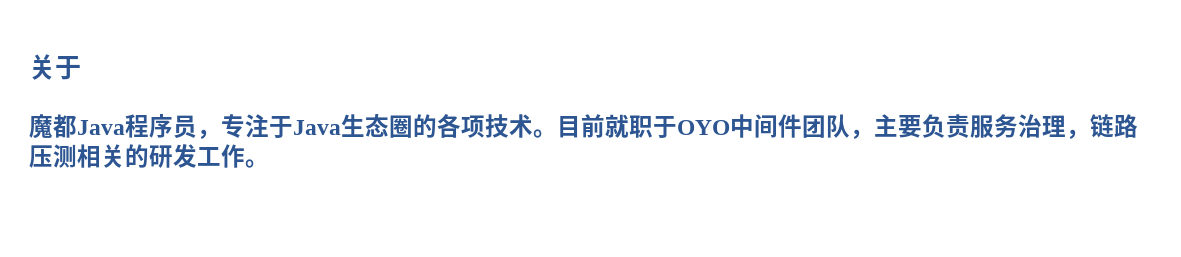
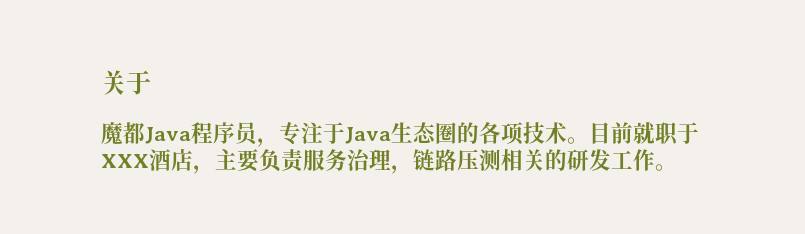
- 目前就职于OYO中间件团队，主要负责服务治理，链路压测相关的研发工作。
+ 目前就职于XXX酒店，主要负责服务治理，链路压测相关的研发工作。

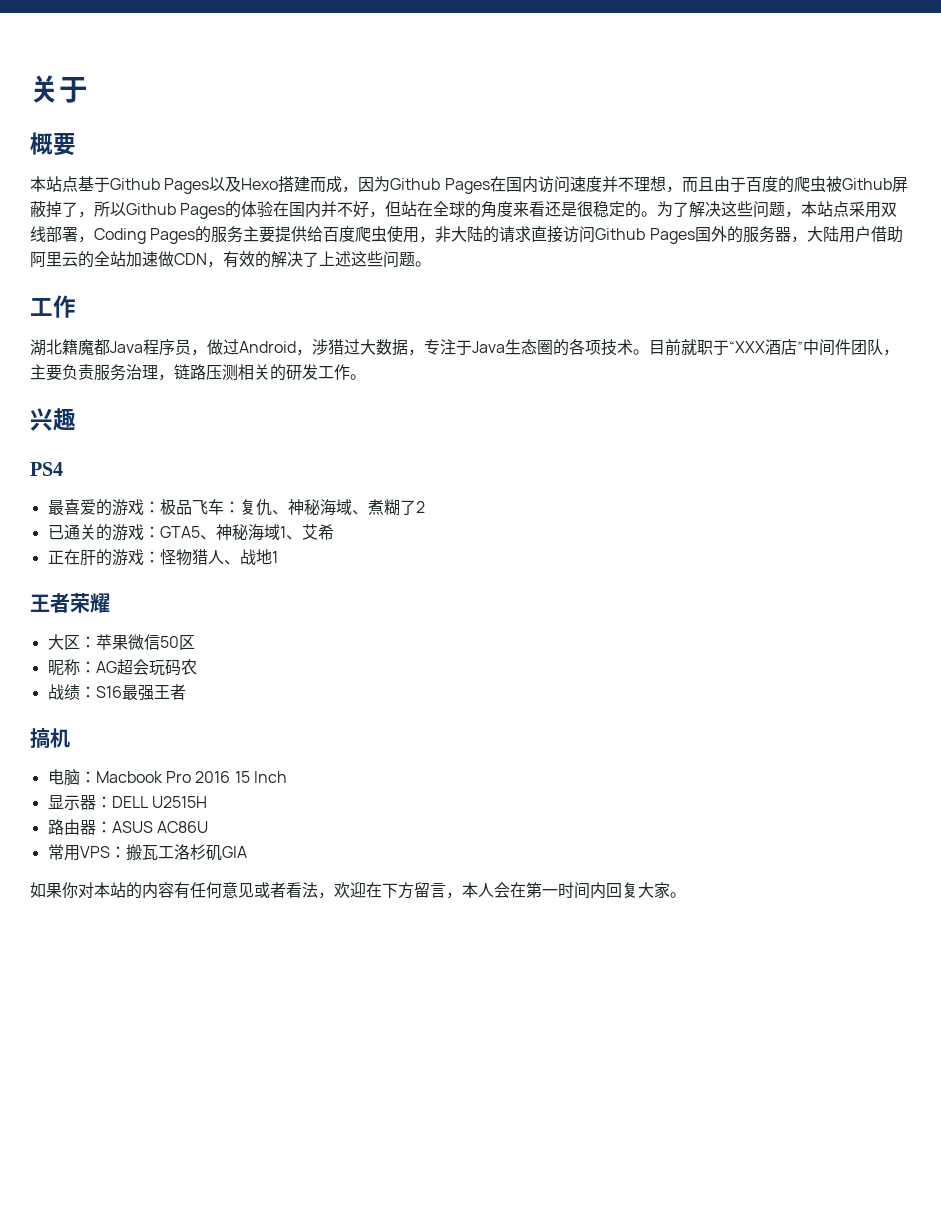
- 魔都Java程序员，专注于Java生态圈的各项技术。
+ 概要
+ 本站点基于Github Pages以及Hexo搭建而成，因为Github Pages在国内访问速度并不理想，而且由于百度的爬虫被Github屏蔽掉了，所以Github Pages的体验在国内并不好，但站在全球的角度来看还是很稳定的。为了解决这些问题，本站点采用双线部署，Coding Pages的服务主要提供给百度爬虫使用，非大陆的请求直接访问Github Pages国外的服务器，大陆用户借助阿里云的全站加速做CDN，有效的解决了上述这些问题。
+ 工作
+ 湖北籍魔都Java程序员，做过Android，涉猎过大数据，专注于Java生态圈的各项技术。
- 目前就职于XXX酒店，主要负责服务治理，链路压测相关的研发工作。
+ 目前就职于“XXX酒店”中间件团队，主要负责服务治理，链路压测相关的研发工作。
+ 兴趣
+ PS4
+ 最喜爱的游戏：极品飞车：复仇、神秘海域、煮糊了2
+ 已通关的游戏：GTA5、神秘海域1、艾希
+ 正在肝的游戏：怪物猎人、战地1
+ 王者荣耀
+ 大区：苹果微信50区
+ 昵称：AG超会玩码农
+ 战绩：S16最强王者
+ 搞机
+ 电脑：Macbook Pro 2016 15 Inch
+ 显示器：DELL U2515H
+ 路由器：ASUS AC86U
+ 常用VPS：搬瓦工洛杉矶GIA
+ 如果你对本站的内容有任何意见或者看法，欢迎在下方留言，本人会在第一时间内回复大家。

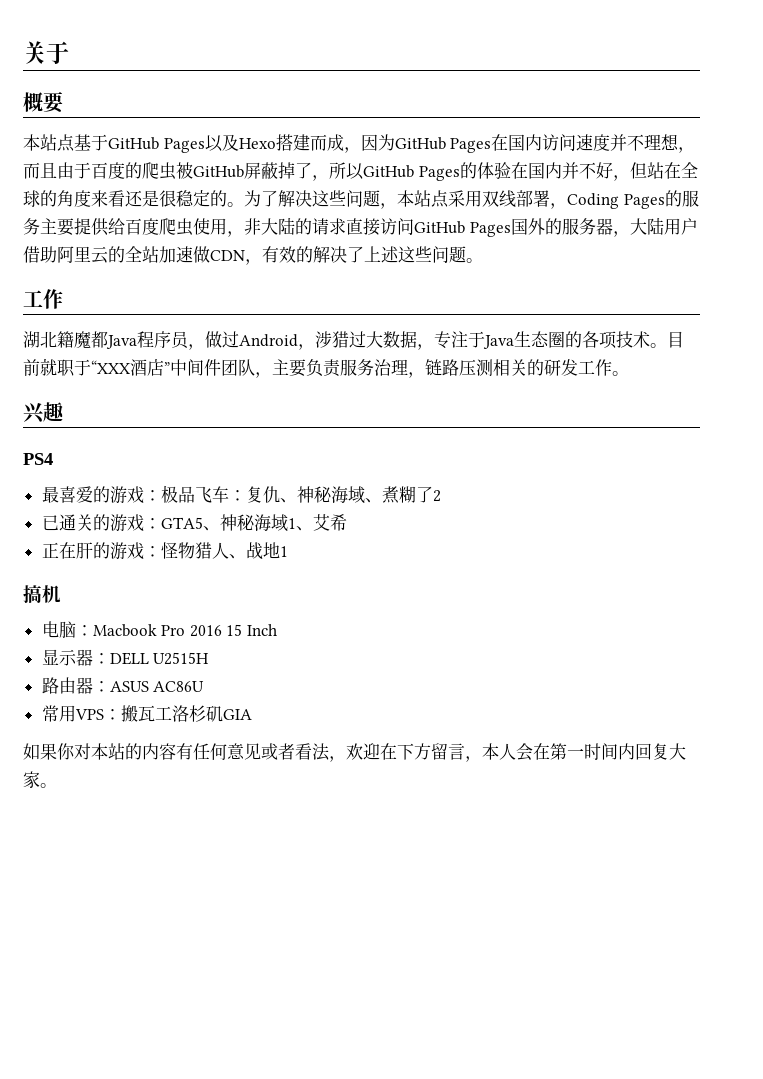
- 本站点基于Github Pages以及Hexo搭建而成，因为Github Pages在国内访问速度并不理想，而且由于百度的爬虫被Github屏蔽掉了，所以Github Pages的体验在国内并不好，但站在全球的角度来看还是很稳定的。
+ 本站点基于GitHub Pages以及Hexo搭建而成，因为GitHub Pages在国内访问速度并不理想，而且由于百度的爬虫被GitHub屏蔽掉了，所以GitHub Pages的体验在国内并不好，但站在全球的角度来看还是很稳定的。
- 为了解决这些问题，本站点采用双线部署，Coding Pages的服务主要提供给百度爬虫使用，非大陆的请求直接访问Github Pages国外的服务器，大陆用户借助阿里云的全站加速做CDN，有效的解决了上述这些问题。
+ 为了解决这些问题，本站点采用双线部署，Coding Pages的服务主要提供给百度爬虫使用，非大陆的请求直接访问GitHub Pages国外的服务器，大陆用户借助阿里云的全站加速做CDN，有效的解决了上述这些问题。
- 王者荣耀
- 大区：苹果微信50区
- 昵称：AG超会玩码农
- 战绩：S16最强王者

